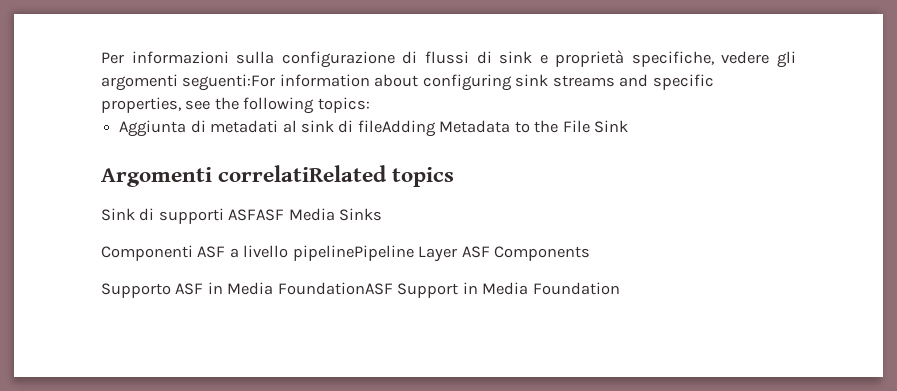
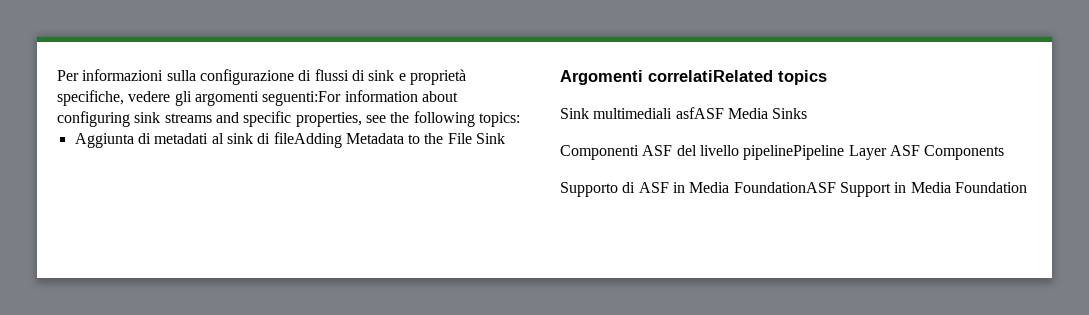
- Sink di supporti ASFASF Media Sinks
+ Sink multimediali asfASF Media Sinks
- Componenti ASF a livello pipelinePipeline Layer ASF Components
+ Componenti ASF del livello pipelinePipeline Layer ASF Components
- Supporto ASF in Media FoundationASF Support in Media Foundation
+ Supporto di ASF in Media FoundationASF Support in Media Foundation

